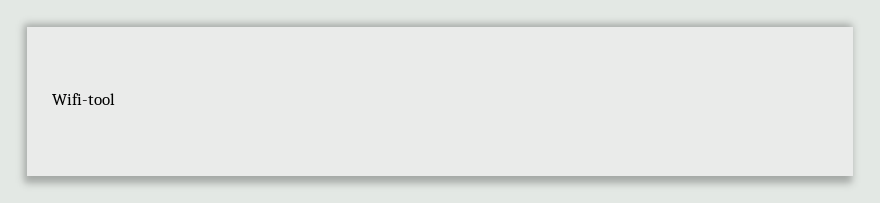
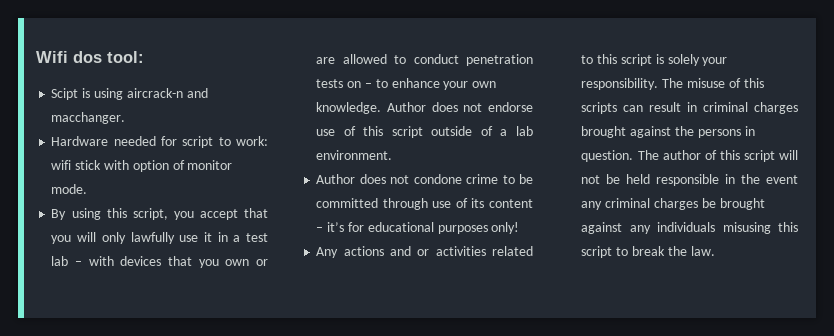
- Wifi-tool
+ Wifi dos tool:
+ Scipt is using aircrack-n and macchanger.
+ Hardware needed for script to work: wifi stick with option of monitor mode.
+ By using this script, you accept that you will only lawfully use it in a test lab – with devices that you own or are allowed to conduct penetration tests on – to enhance your own knowledge. Author does not endorse use of this script outside of a lab environment.
+ Author does not condone crime to be committed through use of its content – it’s for educational purposes only!
+ Any actions and or activities related to this script is solely your responsibility. The misuse of this scripts can result in criminal charges brought against the persons in question. The author of this script will not be held responsible in the event any criminal charges be brought against any individuals misusing this script to break the law.

